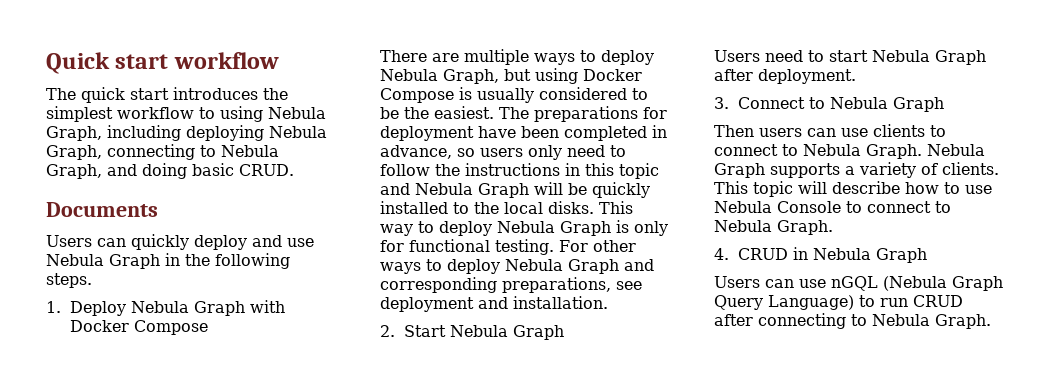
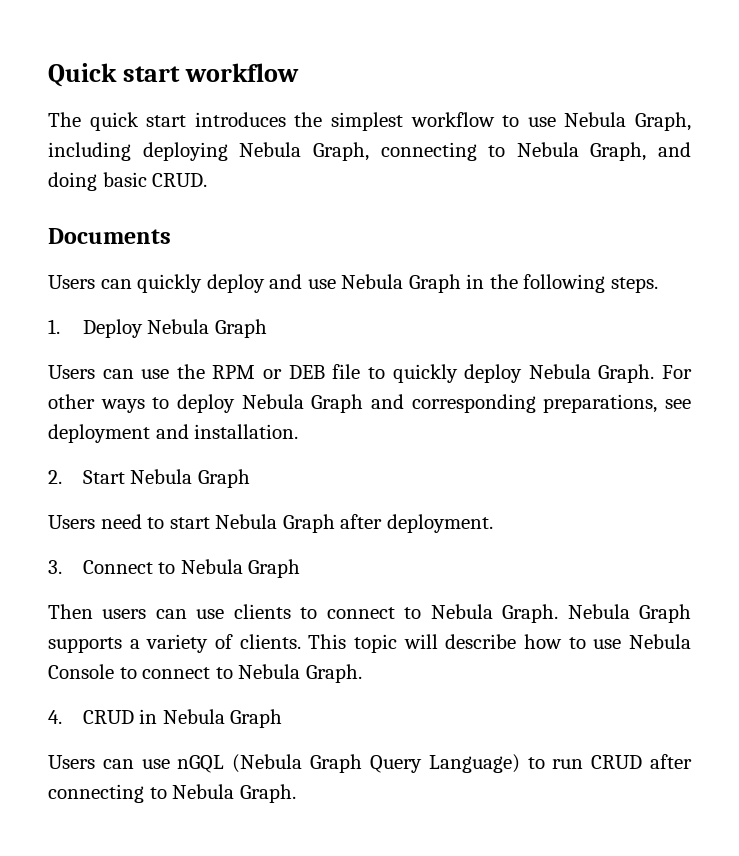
- The quick start introduces the simplest workflow to using Nebula Graph, including deploying Nebula Graph, connecting to Nebula Graph, and doing basic CRUD.
+ The quick start introduces the simplest workflow to use Nebula Graph, including deploying Nebula Graph, connecting to Nebula Graph, and doing basic CRUD.
- 1. Deploy Nebula Graph with Docker Compose
- There are multiple ways to deploy Nebula Graph, but using Docker Compose is usually considered to be the easiest. The preparations for deployment have been completed in advance, so users only need to follow the instructions in this topic and Nebula Graph will be quickly installed to the local disks. This way to deploy Nebula Graph is only for functional testing.
+ 1. Deploy Nebula Graph
+ Users can use the RPM or DEB file to quickly deploy Nebula Graph.

